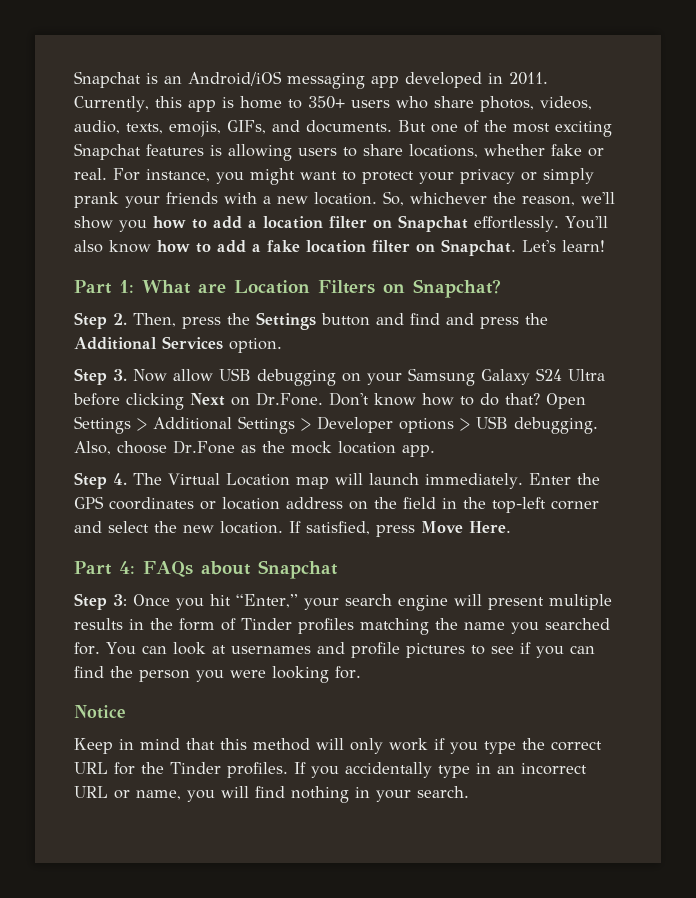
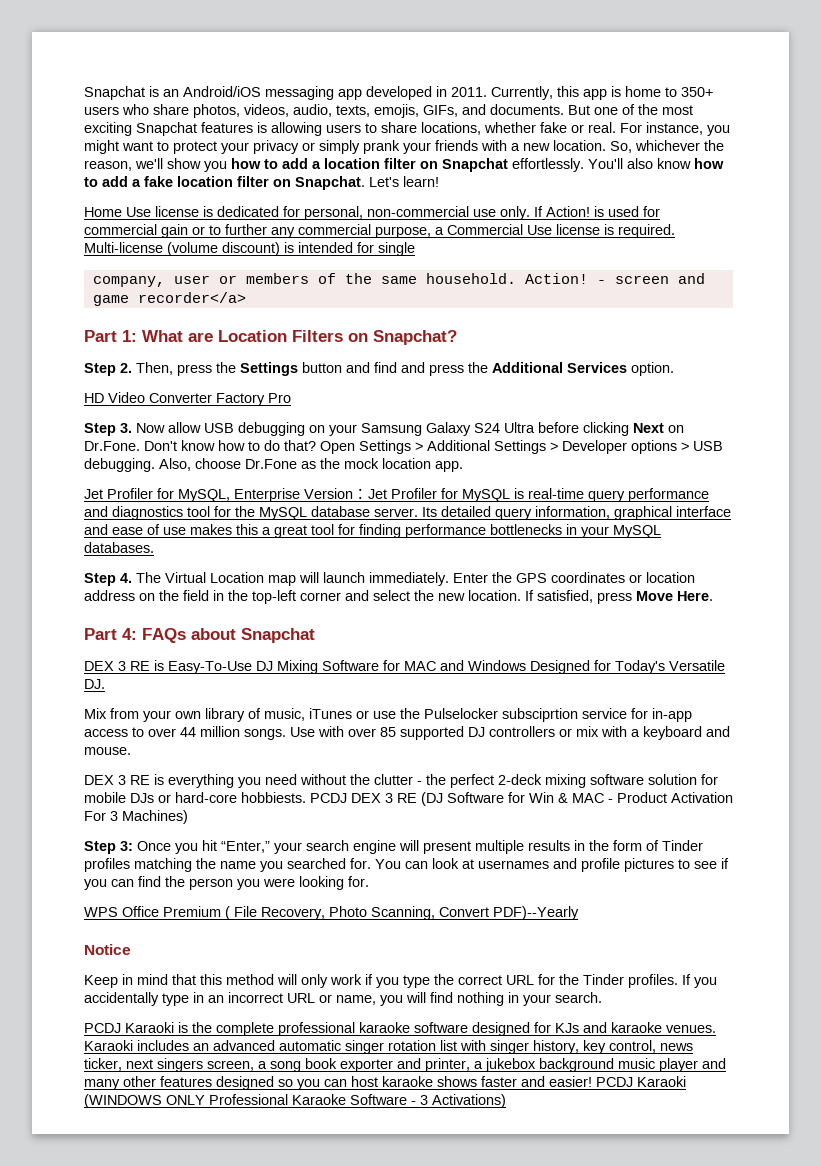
+ Home Use license is dedicated for personal, non-commercial use only. If Action! is used for commercial gain or to further any commercial purpose, a Commercial Use license is required. Multi-license (volume discount) is intended for single
+ company, user or members of the same household. Action! - screen and game recorder</a>
+ HD Video Converter Factory Pro
+ Jet Profiler for MySQL, Enterprise Version：Jet Profiler for MySQL is real-time query performance and diagnostics tool for the MySQL database server. Its detailed query information, graphical interface and ease of use makes this a great tool for finding performance bottlenecks in your MySQL databases.
+ DEX 3 RE is Easy-To-Use DJ Mixing Software for MAC and Windows Designed for Today's Versatile DJ.
+ Mix from your own library of music, iTunes or use the Pulselocker subsciprtion service for in-app access to over 44 million songs. Use with over 85 supported DJ controllers or mix with a keyboard and mouse.
+ DEX 3 RE is everything you need without the clutter - the perfect 2-deck mixing software solution for mobile DJs or hard-core hobbiests. PCDJ DEX 3 RE (DJ Software for Win & MAC - Product Activation For 3 Machines)
+ WPS Office Premium ( File Recovery, Photo Scanning, Convert PDF)--Yearly
+ PCDJ Karaoki is the complete professional karaoke software designed for KJs and karaoke venues. Karaoki includes an advanced automatic singer rotation list with singer history, key control, news ticker, next singers screen, a song book exporter and printer, a jukebox background music player and many other features designed so you can host karaoke shows faster and easier! PCDJ Karaoki (WINDOWS ONLY Professional Karaoke Software - 3 Activations)

